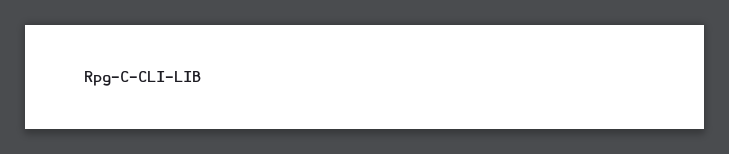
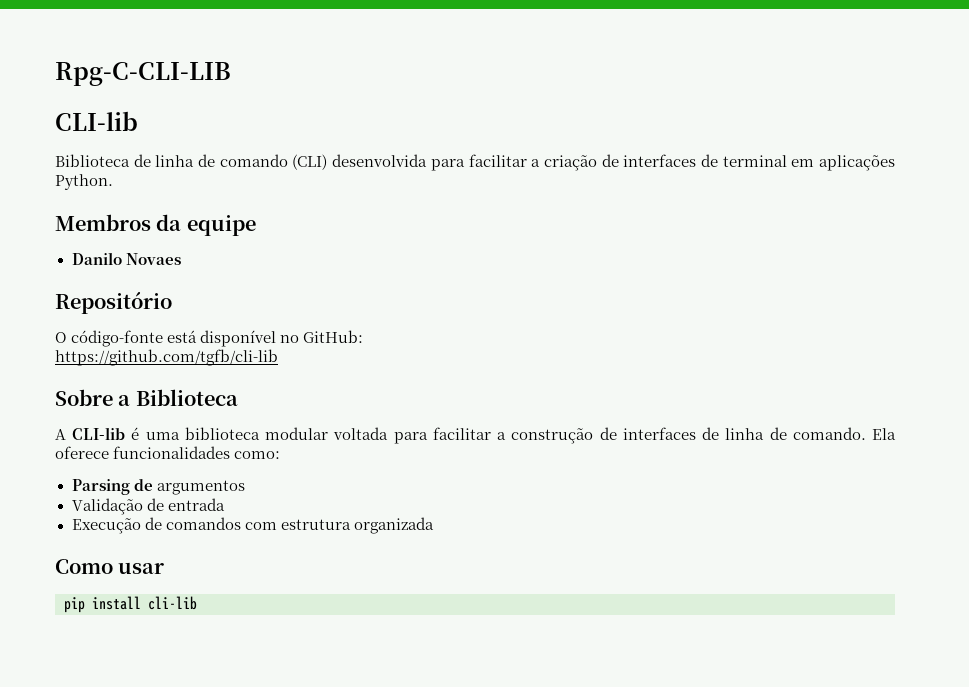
  Rpg-C-CLI-LIB
+ CLI-lib
+ Biblioteca de linha de comando (CLI) desenvolvida para facilitar a criação de interfaces de terminal em aplicações Python.
+ Membros da equipe
+ Danilo Novaes
+ Repositório
+ O código-fonte está disponível no GitHub:
+ https://github.com/tgfb/cli-lib
+ Sobre a Biblioteca
+ A CLI-lib é uma biblioteca modular voltada para facilitar a construção de interfaces de linha de comando. Ela oferece funcionalidades como:
+ Parsing de argumentos
+ Validação de entrada
+ Execução de comandos com estrutura organizada
+ Como usar
+ pip install cli-lib

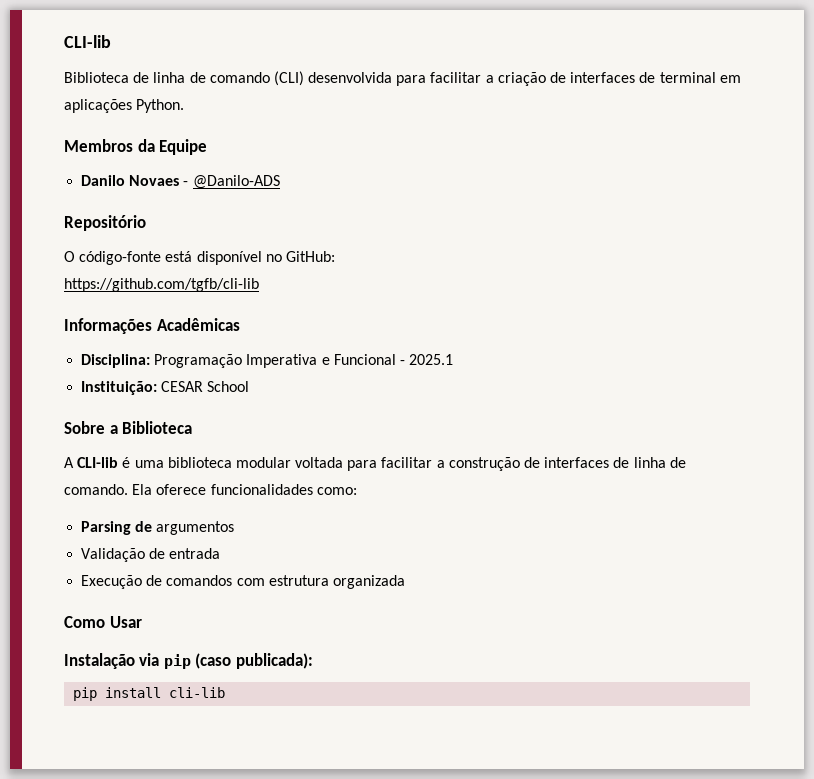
- Rpg-C-CLI-LIB
- Membros da equipe
+ Membros da Equipe
- Danilo Novaes
+ Danilo Novaes - @Danilo-ADS
+ Informações Acadêmicas
+ Disciplina: Programação Imperativa e Funcional - 2025.1
+ Instituição: CESAR School
- Como usar
+ Como Usar
+ Instalação via pip (caso publicada):

